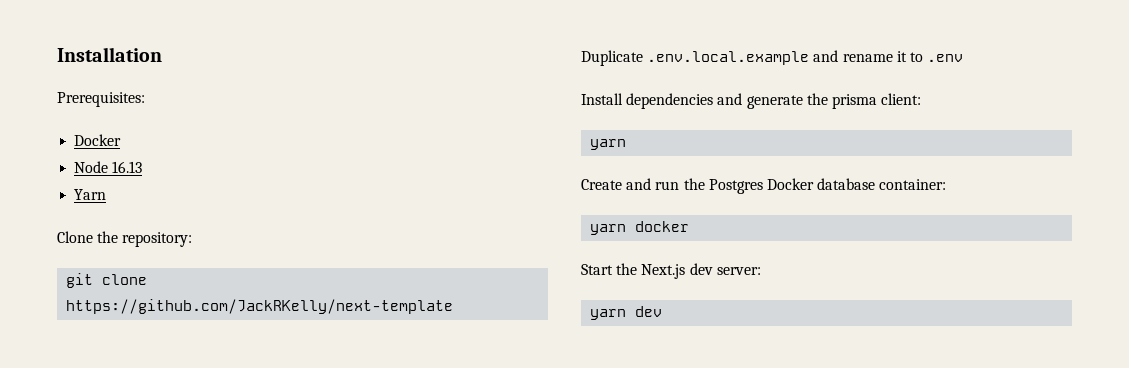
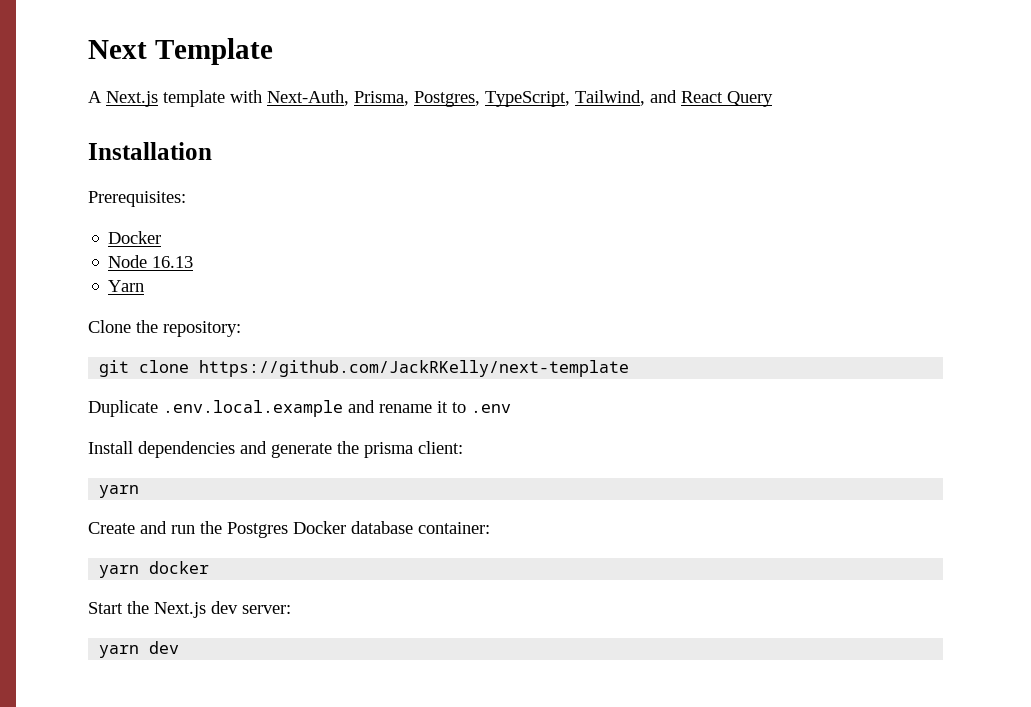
+ Next Template
+ A Next.js template with Next-Auth, Prisma, Postgres, TypeScript, Tailwind, and React Query

